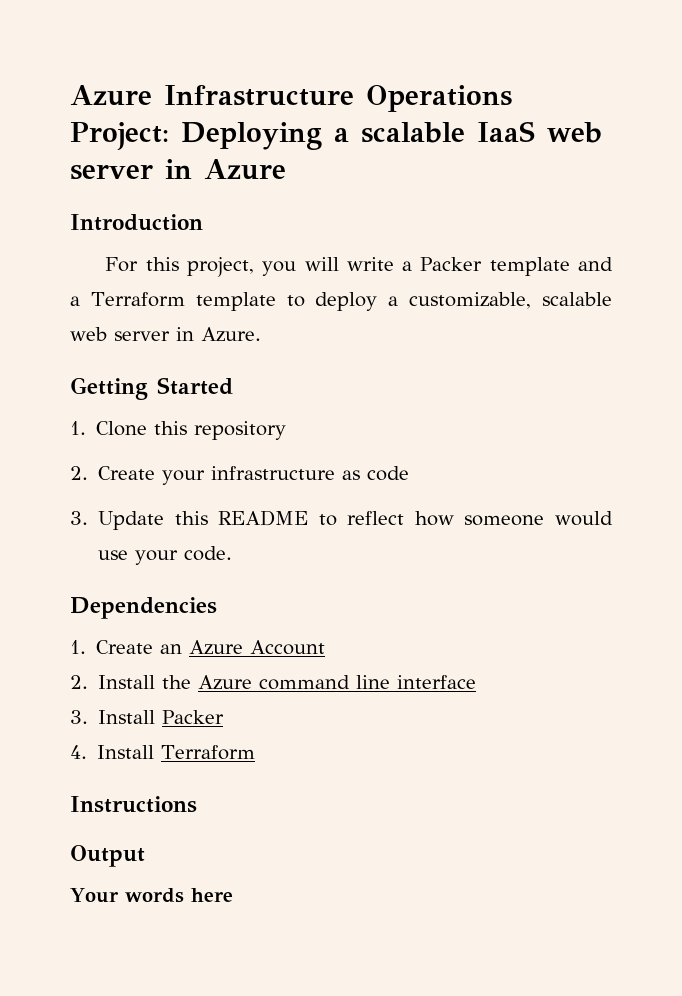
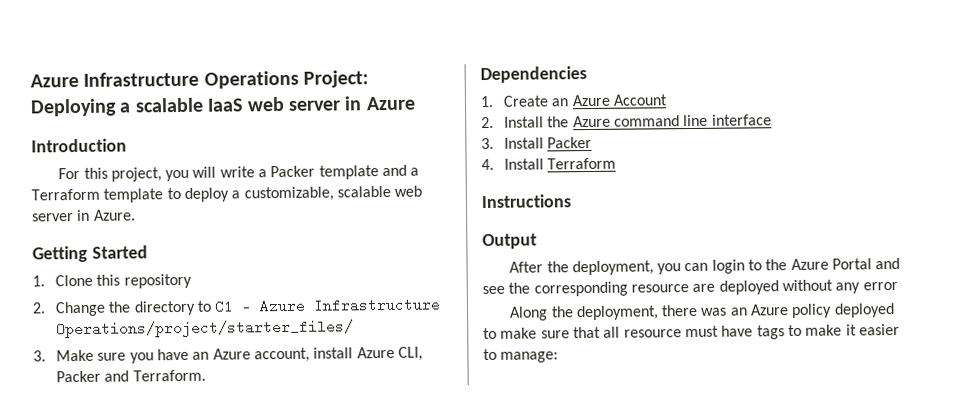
- 2. Create your infrastructure as code
- 3. Update this README to reflect how someone would use your code.
+ 2. Change the directory to C1 - Azure Infrastructure Operations/project/starter_files/
+ 3. Make sure you have an Azure account, install Azure CLI, Packer and Terraform.
- Your words here
+ After the deployment, you can login to the Azure Portal and see the corresponding resource are deployed without any error
+ Along the deployment, there was an Azure policy deployed to make sure that all resource must have tags to make it easier to manage:

